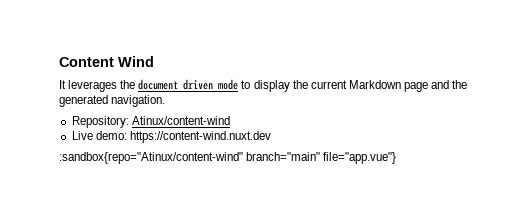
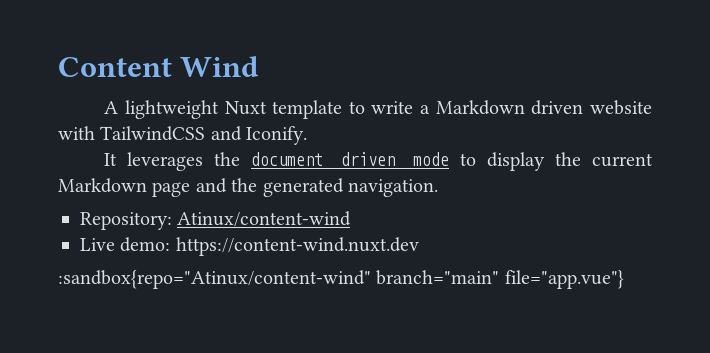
+ A lightweight Nuxt template to write a Markdown driven website with TailwindCSS and Iconify.

